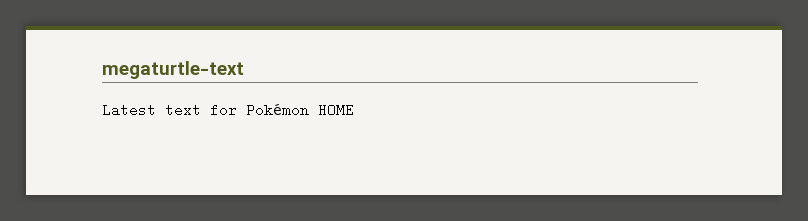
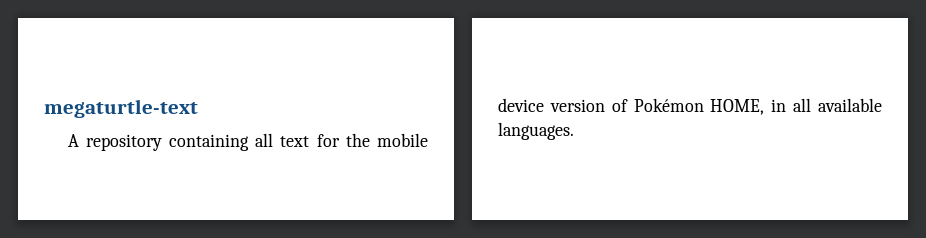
- Latest text for Pokémon HOME
+ A repository containing all text for the mobile device version of Pokémon HOME, in all available languages.

